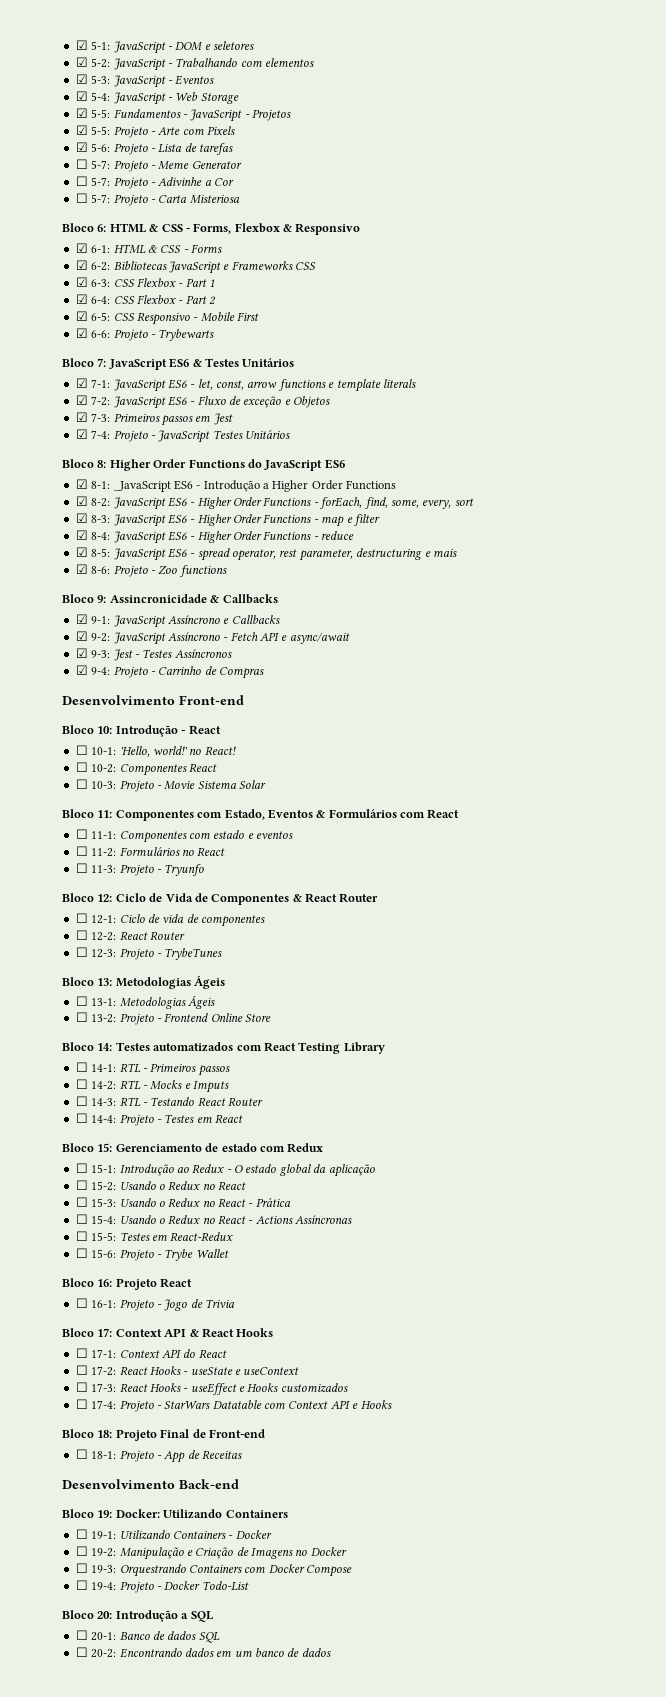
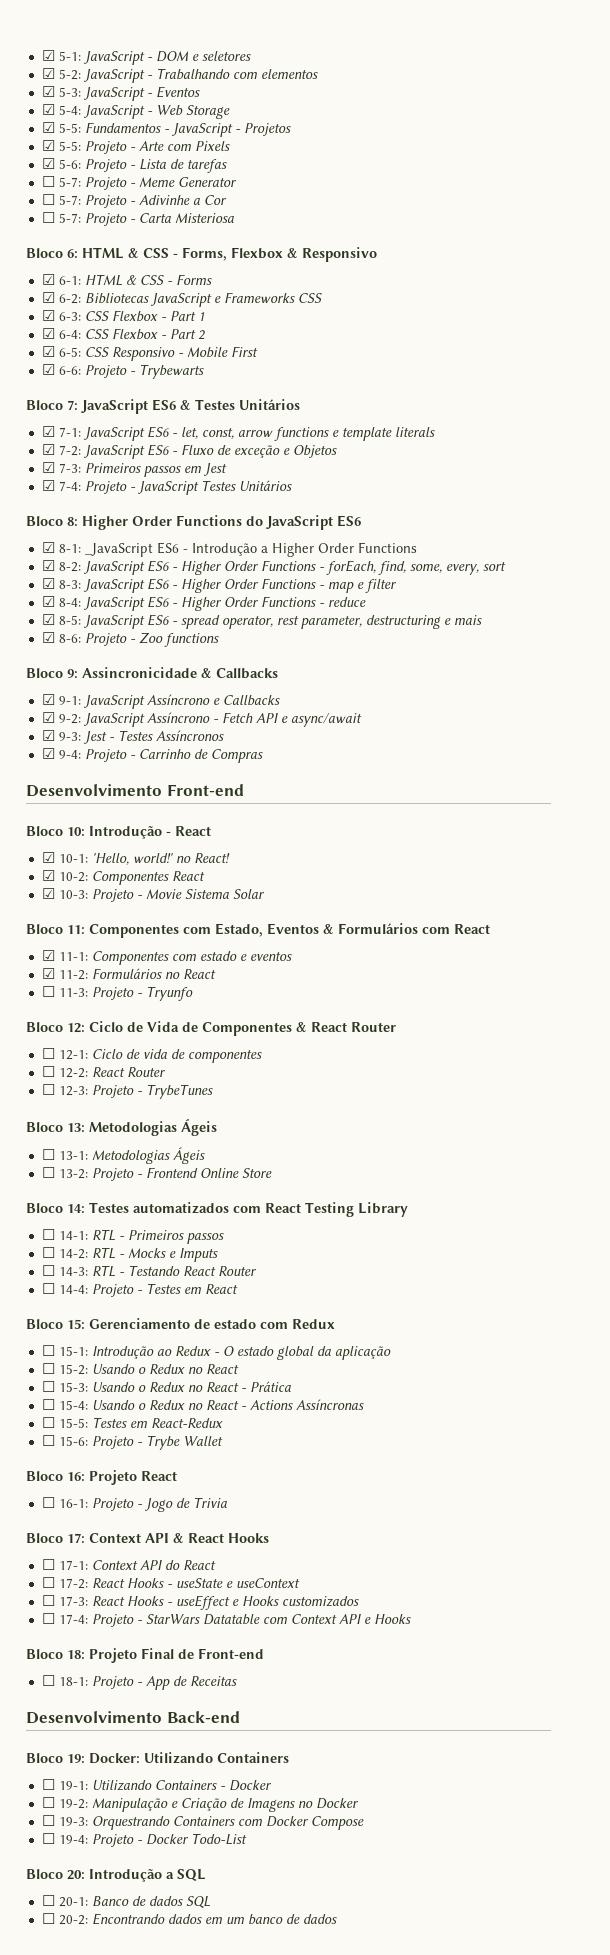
- ☐ 10-1: 'Hello, world!' no React!
+ ☑ 10-1: 'Hello, world!' no React!
- ☐ 10-2: Componentes React
+ ☑ 10-2: Componentes React
- ☐ 10-3: Projeto - Movie Sistema Solar
+ ☑ 10-3: Projeto - Movie Sistema Solar
- ☐ 11-1: Componentes com estado e eventos
+ ☑ 11-1: Componentes com estado e eventos
- ☐ 11-2: Formulários no React
+ ☑ 11-2: Formulários no React

